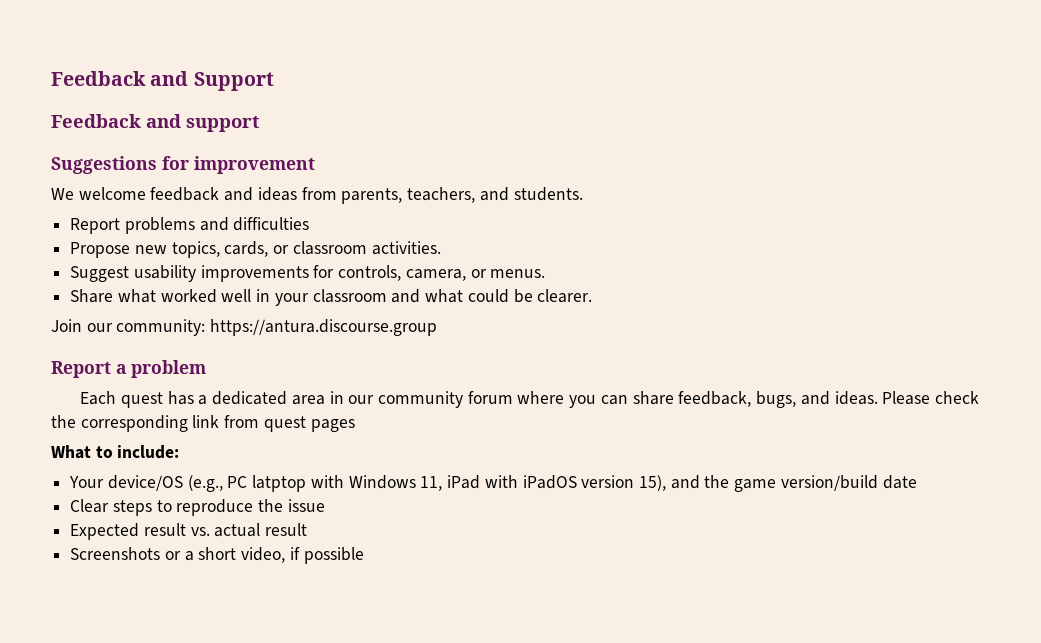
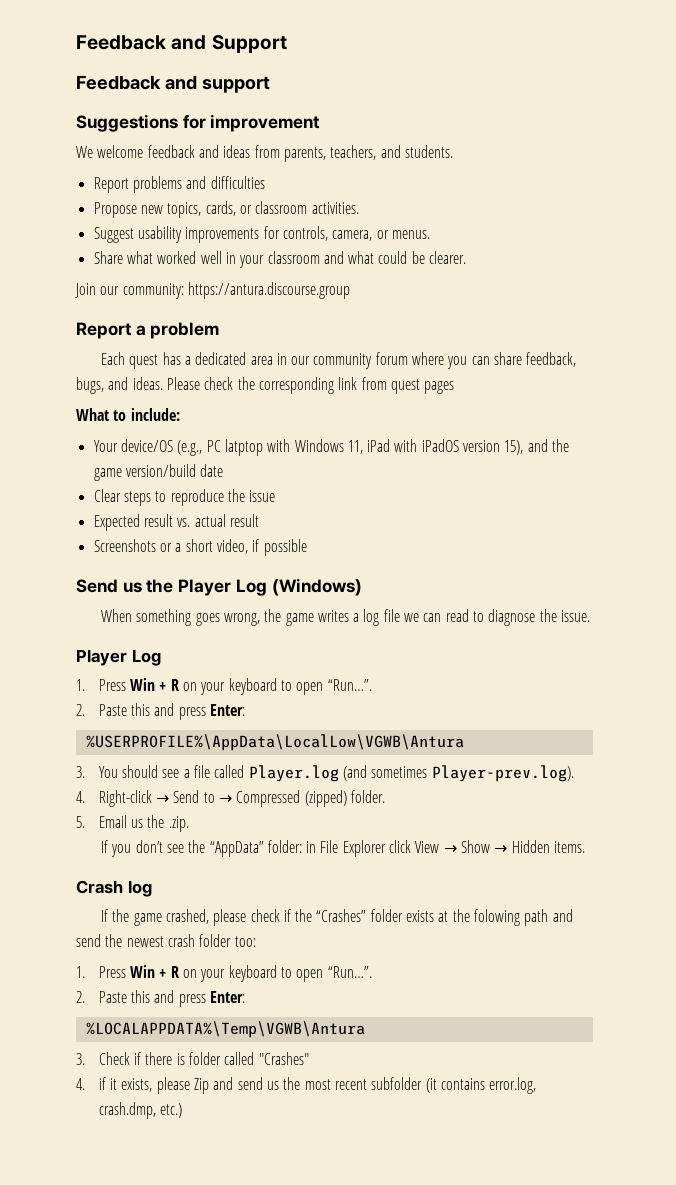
+ Send us the Player Log (Windows)
+ When something goes wrong, the game writes a log file we can read to diagnose the issue.
+ Player Log
+ 1. Press Win + R on your keyboard to open “Run…”.
+ 2. Paste this and press Enter:
+ %USERPROFILE%\AppData\LocalLow\VGWB\Antura
+ 3. You should see a file called Player.log (and sometimes Player-prev.log).
+ 4. Right-click → Send to → Compressed (zipped) folder.
+ 5. Email us the .zip.
+ If you don’t see the “AppData” folder: in File Explorer click View → Show → Hidden items.
+ Crash log
+ If the game crashed, please check if the “Crashes” folder exists at the folowing path and send the newest crash folder too:
+ 1. Press Win + R on your keyboard to open “Run…”.
+ 2. Paste this and press Enter:
+ %LOCALAPPDATA%\Temp\VGWB\Antura
+ 3. Check if there is folder called "Crashes"
+ 4. if it exists, please Zip and send us the most recent subfolder (it contains error.log, crash.dmp, etc.)

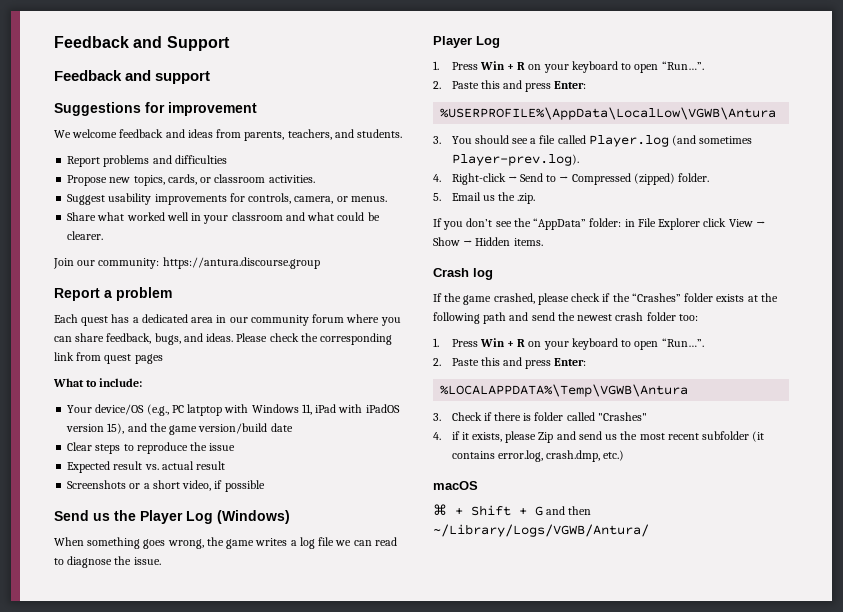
- If the game crashed, please check if the “Crashes” folder exists at the folowing path and send the newest crash folder too:
+ If the game crashed, please check if the “Crashes” folder exists at the following path and send the newest crash folder too:
+ macOS
+ ⌘ + Shift + G and then ~/Library/Logs/VGWB/Antura/

